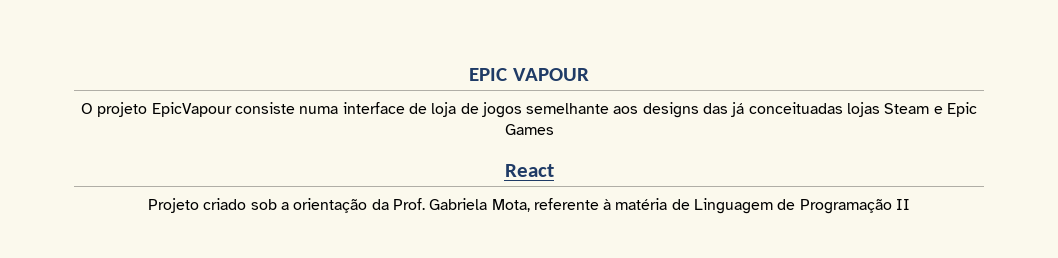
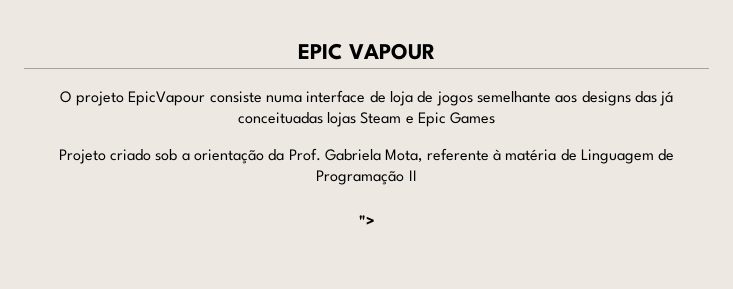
- React
+ ">

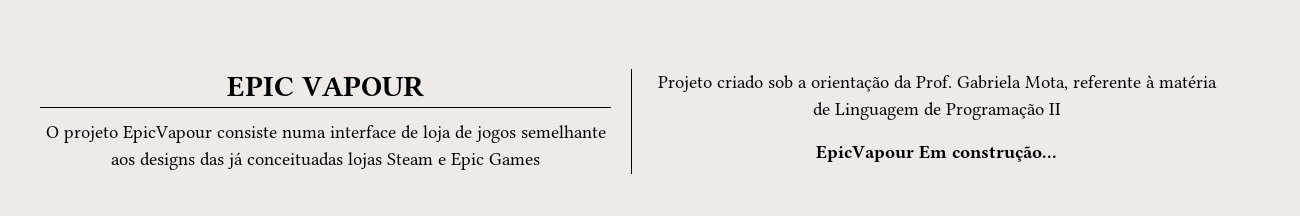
- ">
+ EpicVapour Em construção...

